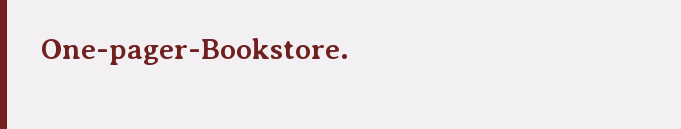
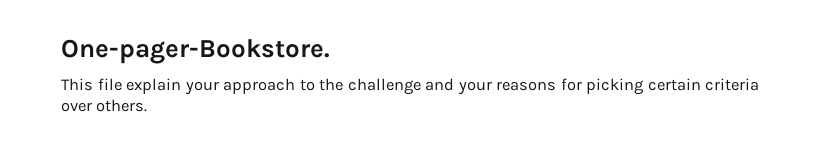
+ This file explain your approach to the challenge and your reasons for picking certain criteria over others.

